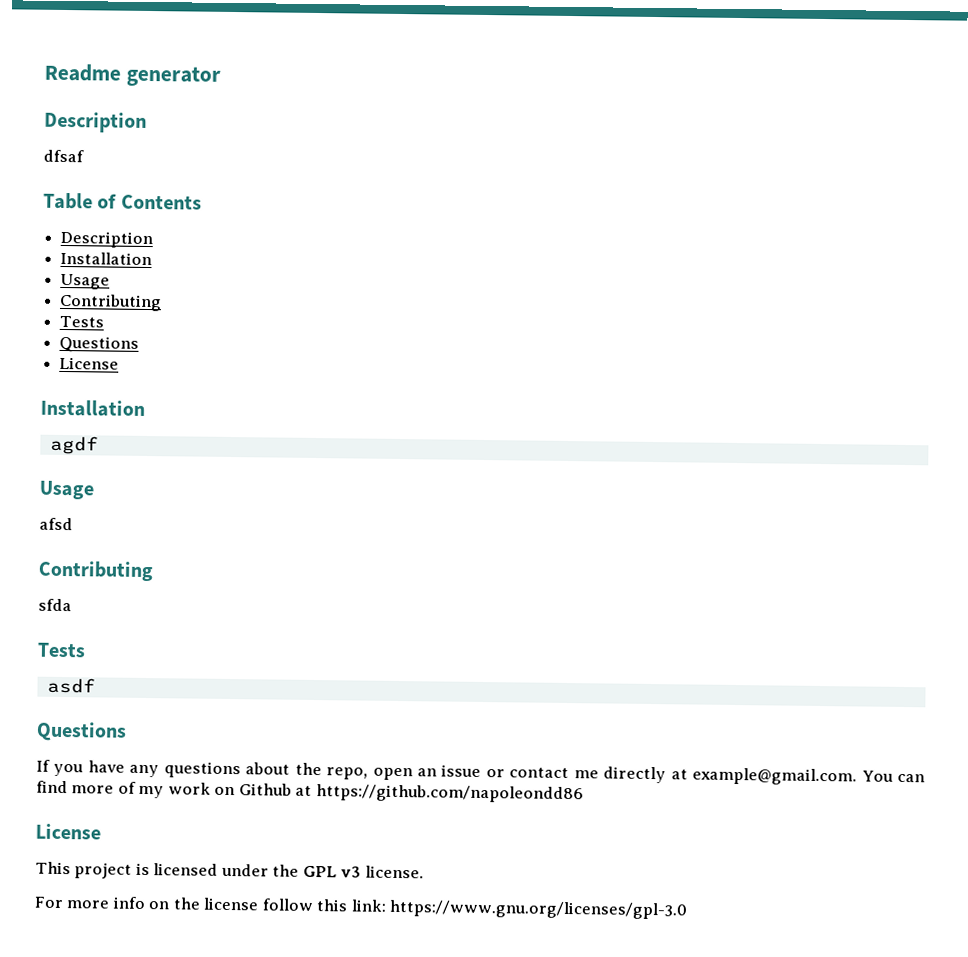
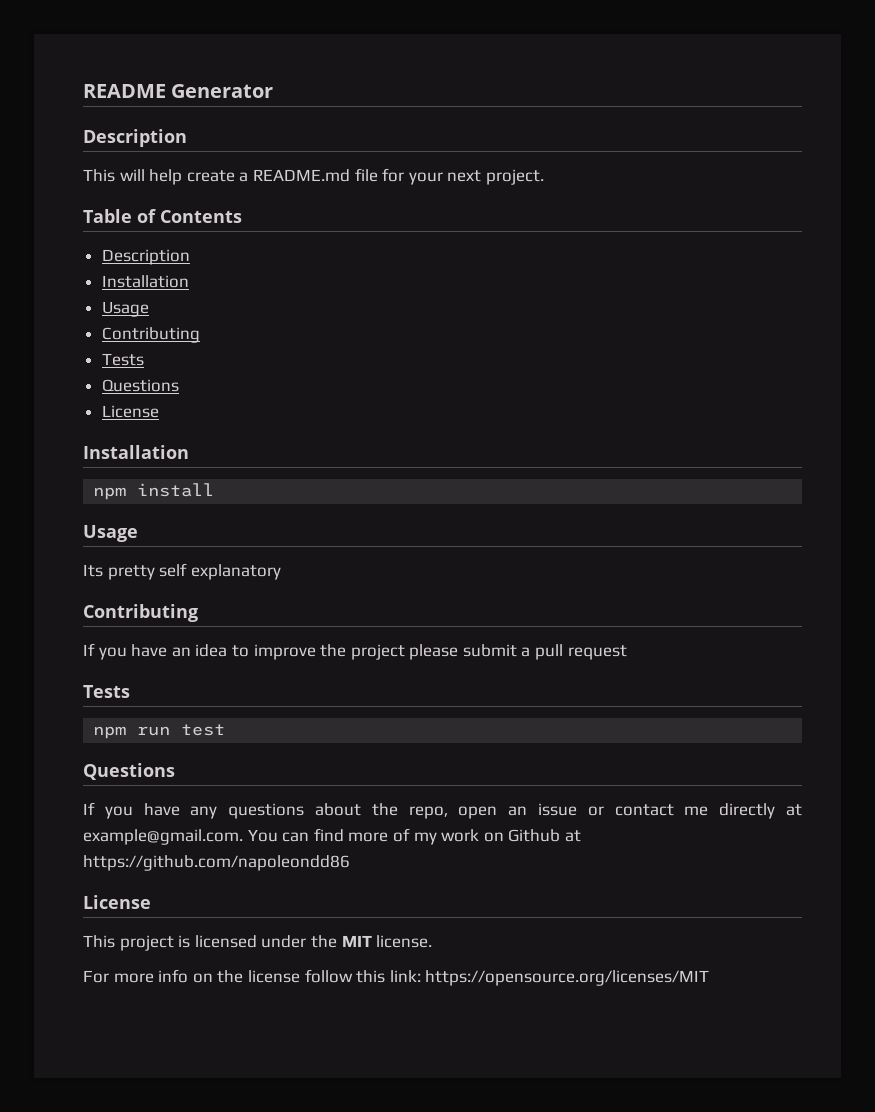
- Readme generator
+ README Generator
  Description
- dfsaf
+ This will help create a README.md file for your next project.
- agdf
+ npm install
  Usage
- afsd
+ Its pretty self explanatory
  Contributing
- sfda
+ If you have an idea to improve the project please submit a pull request
  Tests
- asdf
+ npm run test
- This project is licensed under the GPL v3 license.
+ This project is licensed under the MIT license.
- For more info on the license follow this link: https://www.gnu.org/licenses/gpl-3.0
+ For more info on the license follow this link: https://opensource.org/licenses/MIT

